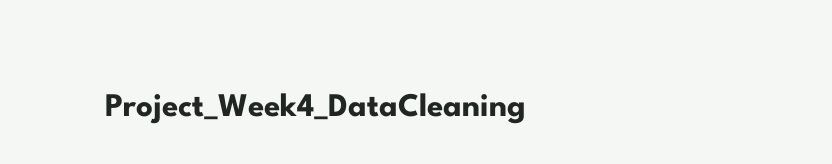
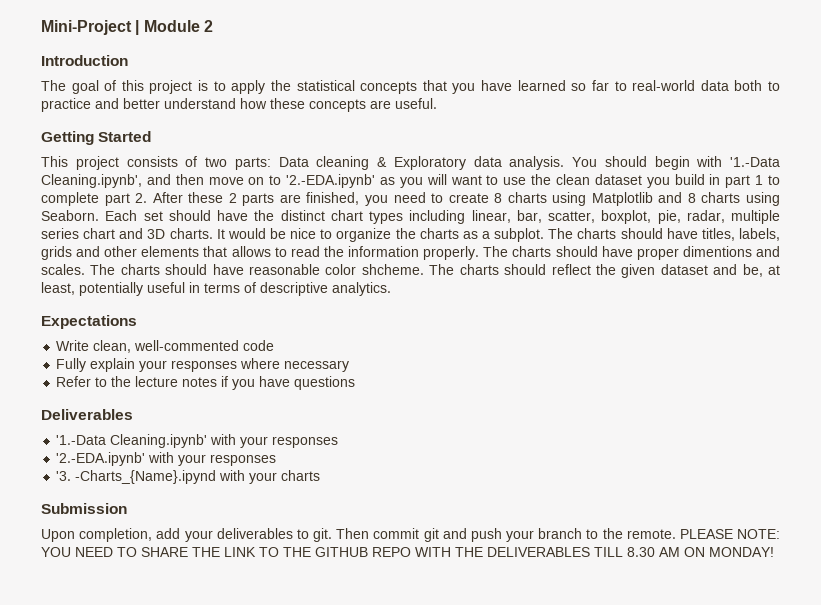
- Project_Week4_DataCleaning
+ Mini-Project | Module 2
+ Introduction
+ The goal of this project is to apply the statistical concepts that you have learned so far to real-world data both to practice and better understand how these concepts are useful.
+ Getting Started
+ This project consists of two parts: Data cleaning & Exploratory data analysis. You should begin with '1.-Data Cleaning.ipynb', and then move on to '2.-EDA.ipynb' as you will want to use the clean dataset you build in part 1 to complete part 2. After these 2 parts are finished, you need to create 8 charts using Matplotlib and 8 charts using Seaborn. Each set should have the distinct chart types including linear, bar, scatter, boxplot, pie, radar, multiple series chart and 3D charts. It would be nice to organize the charts as a subplot. The charts should have titles, labels, grids and other elements that allows to read the information properly. The charts should have proper dimentions and scales. The charts should have reasonable color shcheme. The charts should reflect the given dataset and be, at least, potentially useful in terms of descriptive analytics.
+ Expectations
+ Write clean, well-commented code
+ Fully explain your responses where necessary
+ Refer to the lecture notes if you have questions
+ Deliverables
+ '1.-Data Cleaning.ipynb' with your responses
+ '2.-EDA.ipynb' with your responses
+ '3. -Charts_{Name}.ipynd with your charts
+ Submission
+ Upon completion, add your deliverables to git. Then commit git and push your branch to the remote. PLEASE NOTE: YOU NEED TO SHARE THE LINK TO THE GITHUB REPO WITH THE DELIVERABLES TILL 8.30 AM ON MONDAY!

